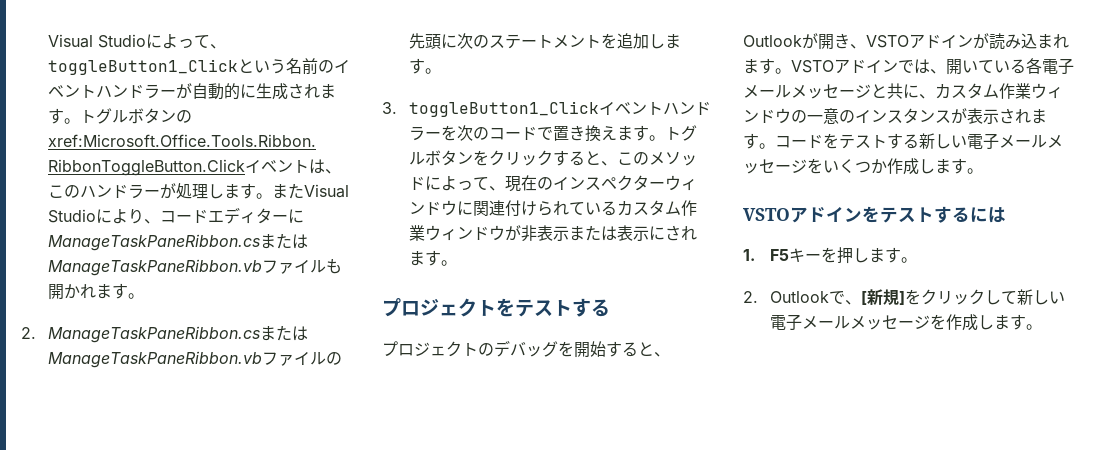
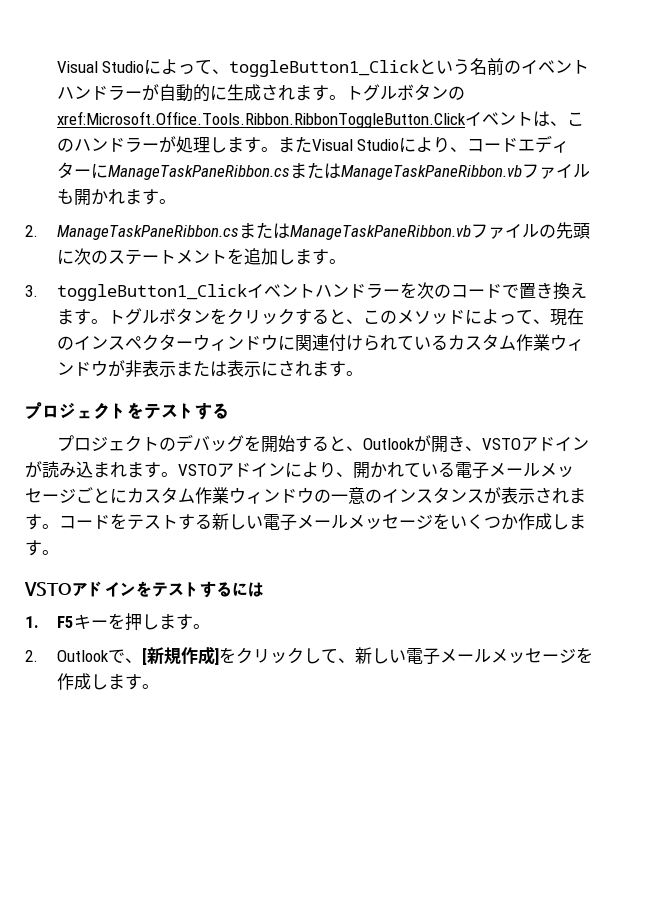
- VSTOアドインでは、開いている各電子メールメッセージと共に、カスタム作業ウィンドウの一意のインスタンスが表示されます。
+ VSTOアドインにより、開かれている電子メールメッセージごとにカスタム作業ウィンドウの一意のインスタンスが表示されます。
- 2. Outlookで、[新規]をクリックして新しい電子メールメッセージを作成します。
+ 2. Outlookで、[新規作成]をクリックして、新しい電子メールメッセージを作成します。

